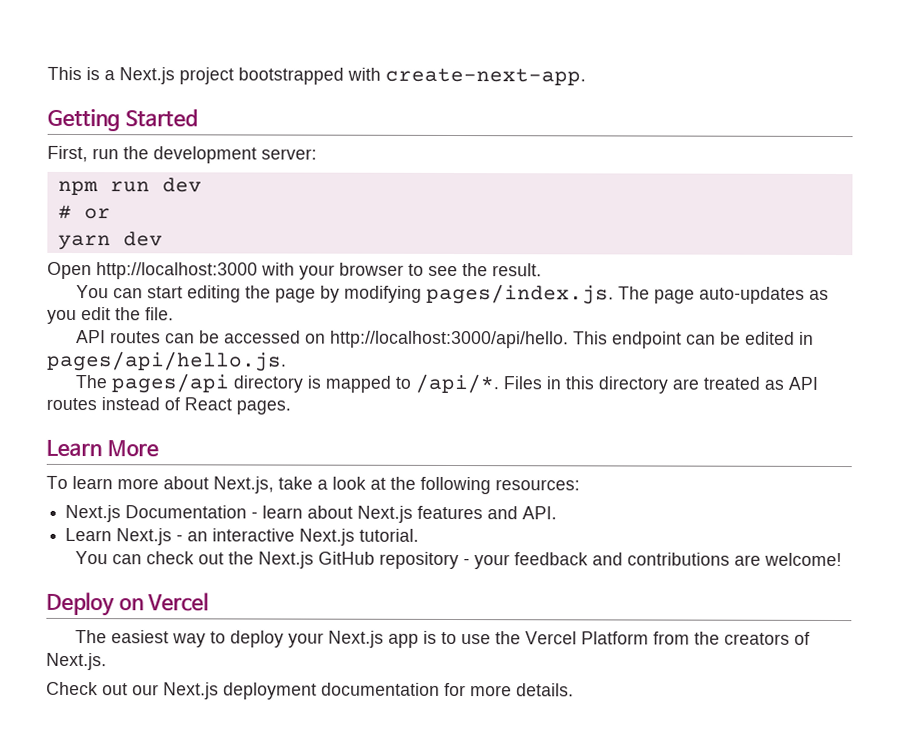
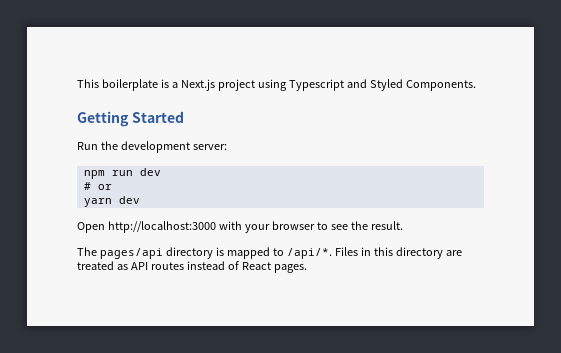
- This is a Next.js project bootstrapped with create-next-app.
+ This boilerplate is a Next.js project using Typescript and Styled Components.
- First, run the development server:
+ Run the development server:
- You can start editing the page by modifying pages/index.js. The page auto-updates as you edit the file.
- API routes can be accessed on http://localhost:3000/api/hello. This endpoint can be edited in pages/api/hello.js.
- Learn More
- To learn more about Next.js, take a look at the following resources:
- Next.js Documentation - learn about Next.js features and API.
- Learn Next.js - an interactive Next.js tutorial.
- You can check out the Next.js GitHub repository - your feedback and contributions are welcome!
- Deploy on Vercel
- The easiest way to deploy your Next.js app is to use the Vercel Platform from the creators of Next.js.
- Check out our Next.js deployment documentation for more details.

